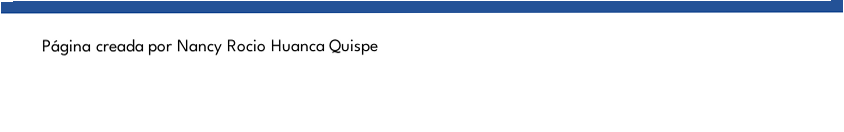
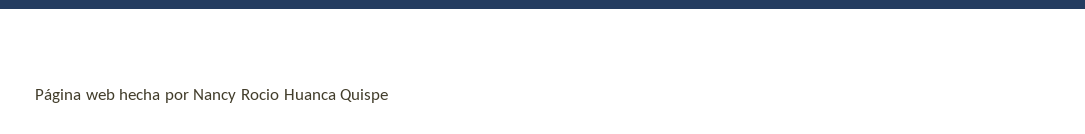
- Página creada por Nancy Rocio Huanca Quispe
+ Página web hecha por Nancy Rocio Huanca Quispe

